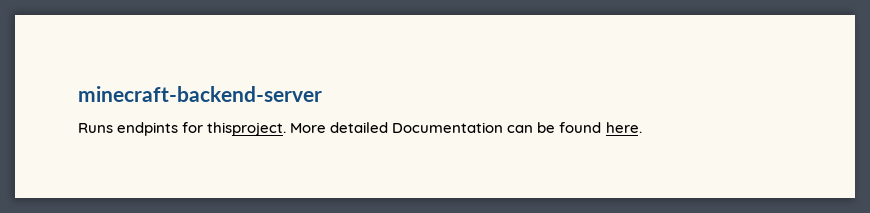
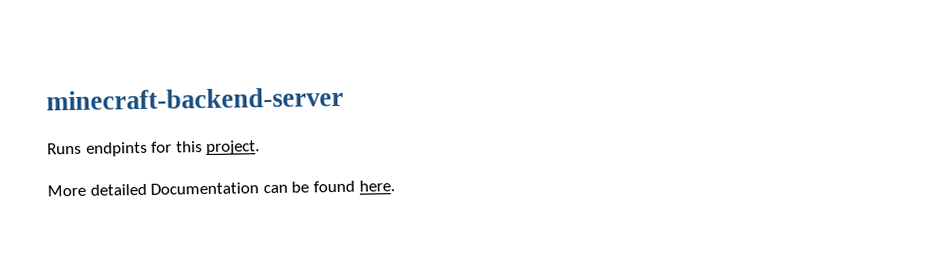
- Runs endpints for thisproject. More detailed Documentation can be found here.
+ Runs endpints for this project.
+ More detailed Documentation can be found here.

